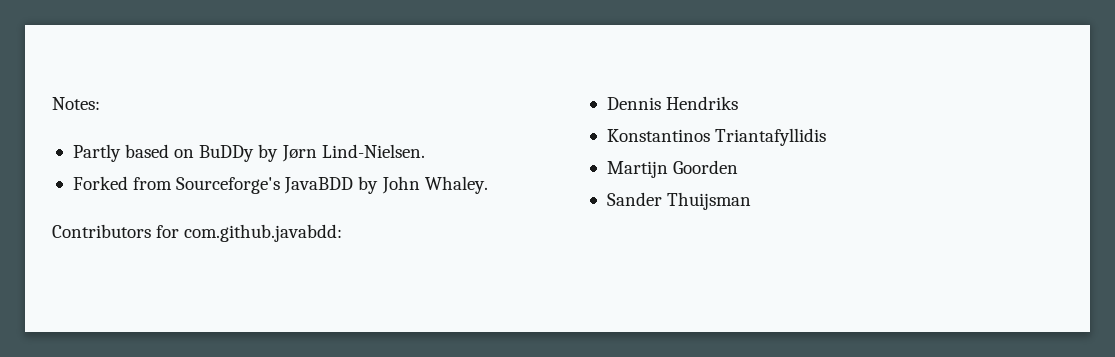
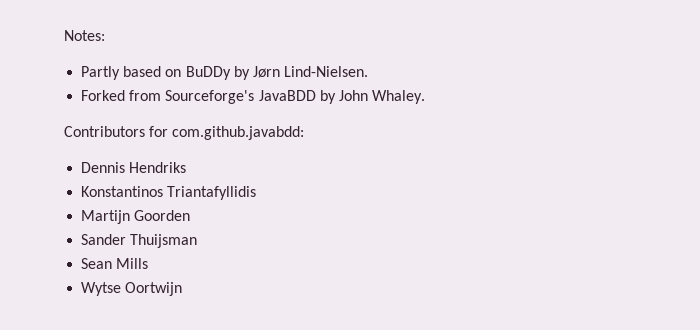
+ Sean Mills
+ Wytse Oortwijn

